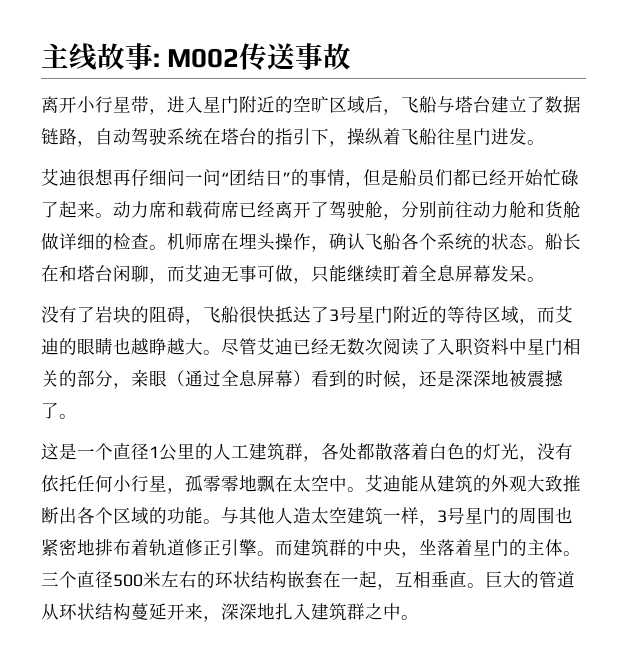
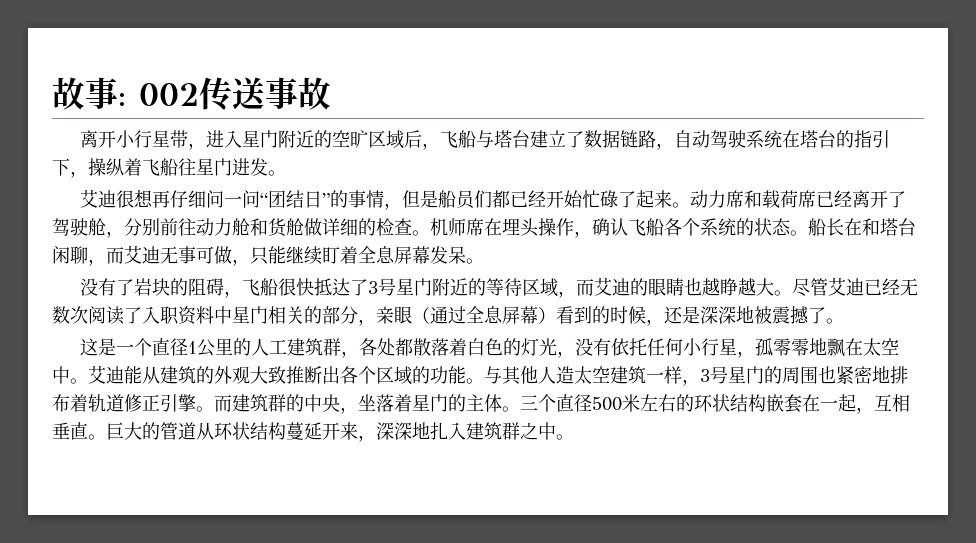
- 主线故事: M002传送事故
+ 故事: 002传送事故

